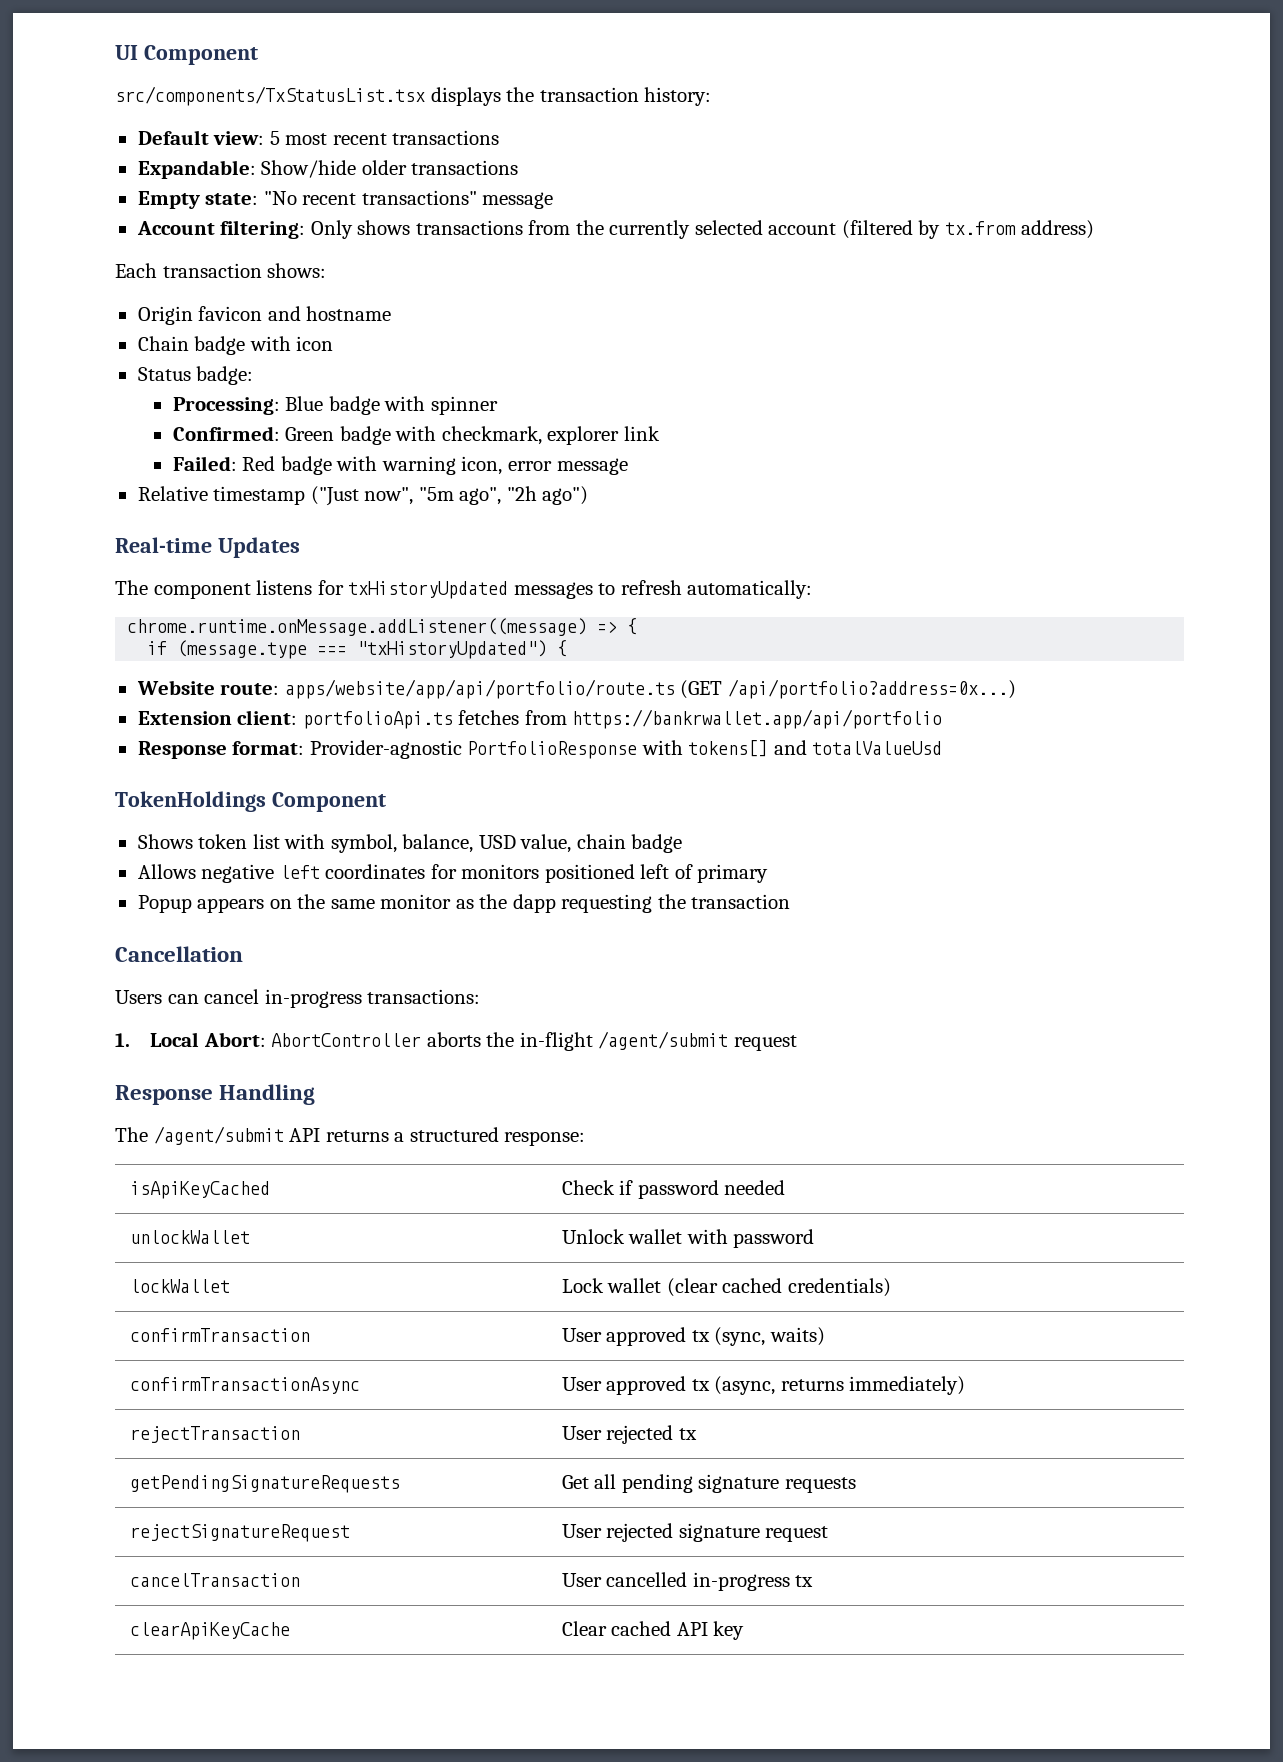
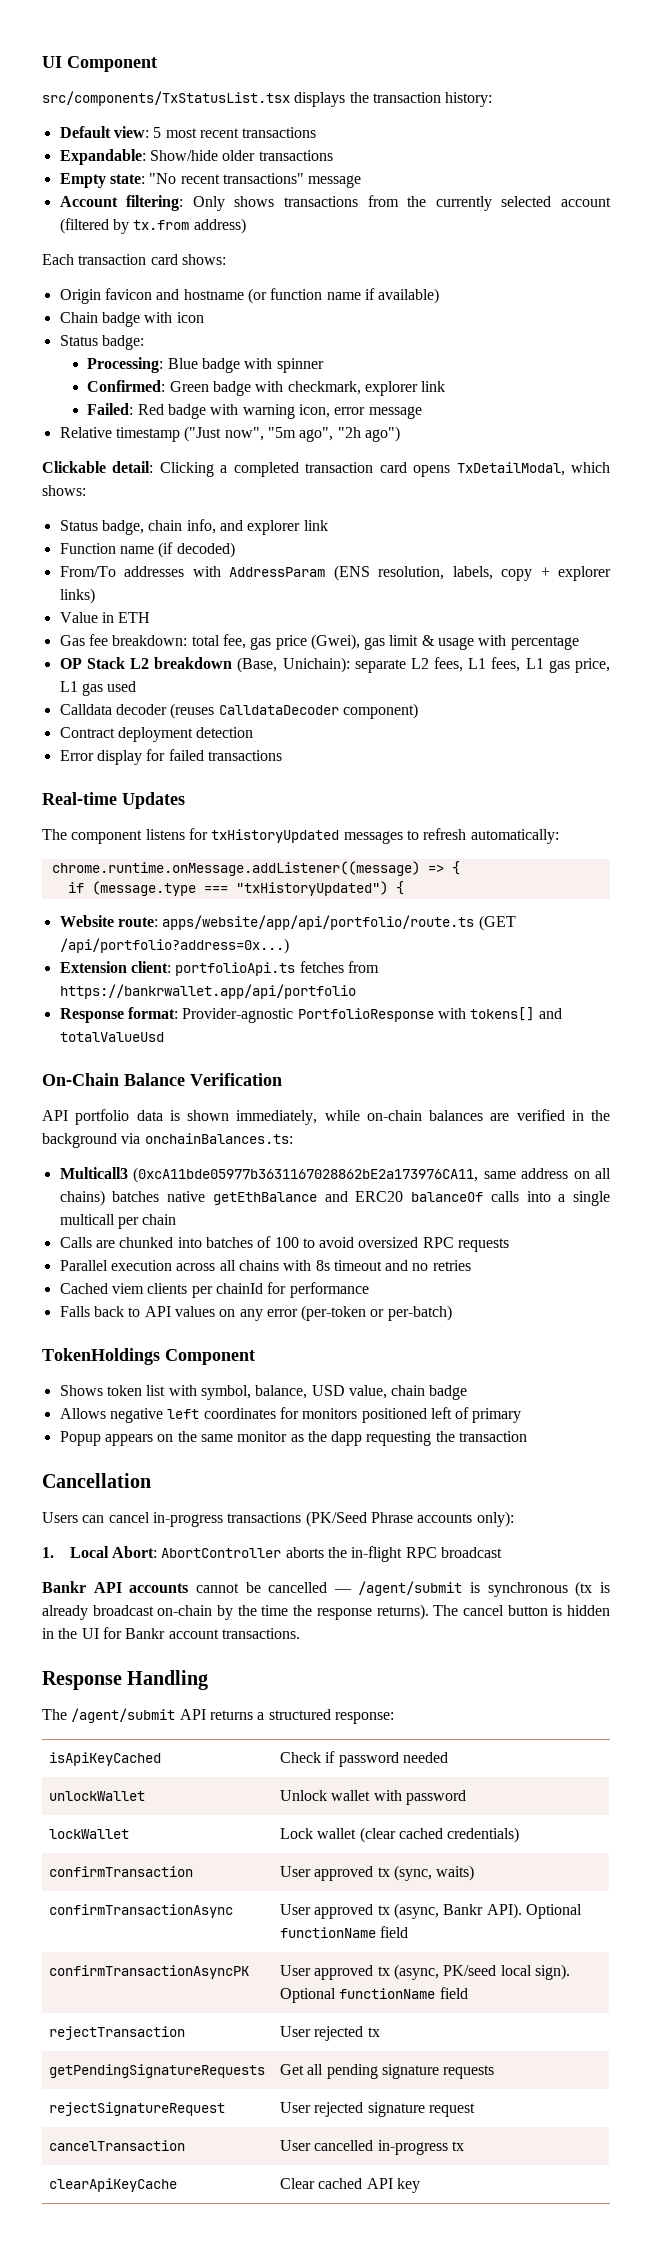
- Each transaction shows:
+ Each transaction card shows:
- Origin favicon and hostname
+ Origin favicon and hostname (or function name if available)
+ Clickable detail: Clicking a completed transaction card opens TxDetailModal, which shows:
+ Status badge, chain info, and explorer link
+ Function name (if decoded)
+ From/To addresses with AddressParam (ENS resolution, labels, copy + explorer links)
+ Value in ETH
+ Gas fee breakdown: total fee, gas price (Gwei), gas limit & usage with percentage
+ OP Stack L2 breakdown (Base, Unichain): separate L2 fees, L1 fees, L1 gas price, L1 gas used
+ Calldata decoder (reuses CalldataDecoder component)
+ Contract deployment detection
+ Error display for failed transactions
+ On-Chain Balance Verification
+ API portfolio data is shown immediately, while on-chain balances are verified in the background via onchainBalances.ts:
+ Multicall3 (0xcA11bde05977b3631167028862bE2a173976CA11, same address on all chains) batches native getEthBalance and ERC20 balanceOf calls into a single multicall per chain
+ Calls are chunked into batches of 100 to avoid oversized RPC requests
+ Parallel execution across all chains with 8s timeout and no retries
+ Cached viem clients per chainId for performance
+ Falls back to API values on any error (per-token or per-batch)
- Users can cancel in-progress transactions:
+ Users can cancel in-progress transactions (PK/Seed Phrase accounts only):
- 1. Local Abort: AbortController aborts the in-flight /agent/submit request
+ 1. Local Abort: AbortController aborts the in-flight RPC broadcast
+ Bankr API accounts cannot be cancelled — /agent/submit is synchronous (tx is already broadcast on-chain by the time the response returns). The cancel button is hidden in the UI for Bankr account transactions.
- confirmTransactionAsync | User approved tx (async, returns immediately)
+ confirmTransactionAsync | User approved tx (async, Bankr API). Optional functionName field
+ confirmTransactionAsyncPK | User approved tx (async, PK/seed local sign). Optional functionName field

